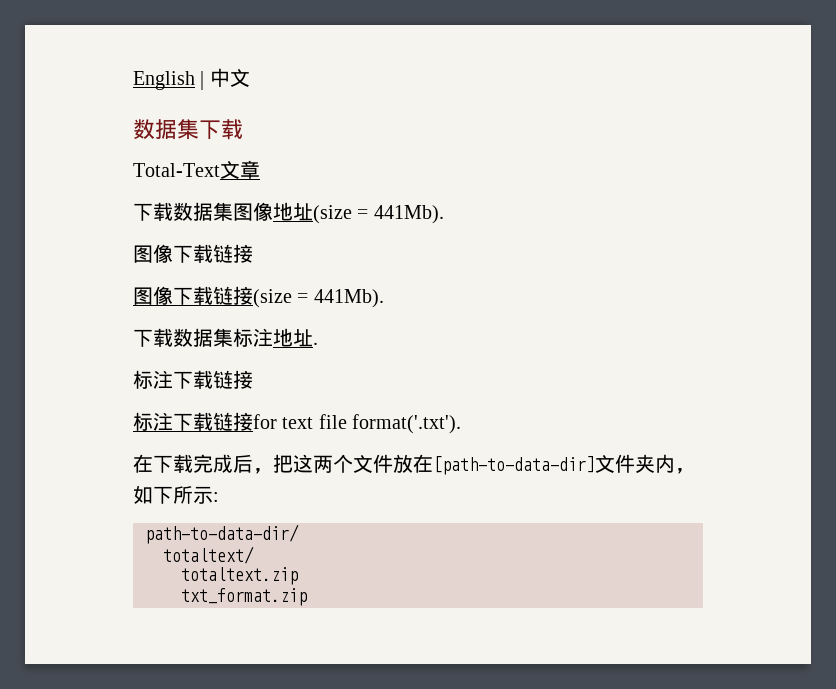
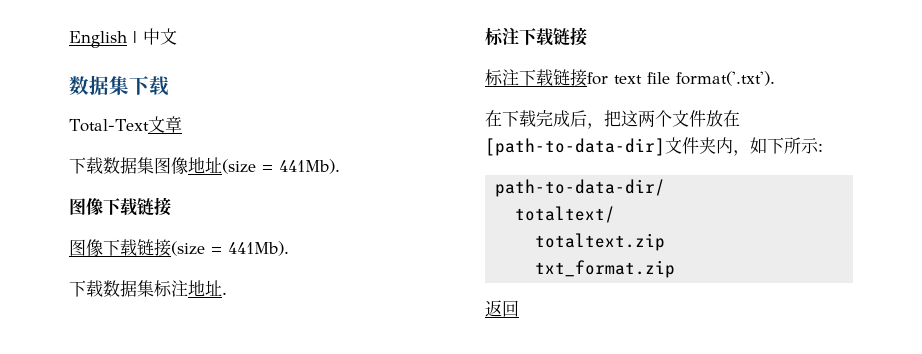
+ 返回

